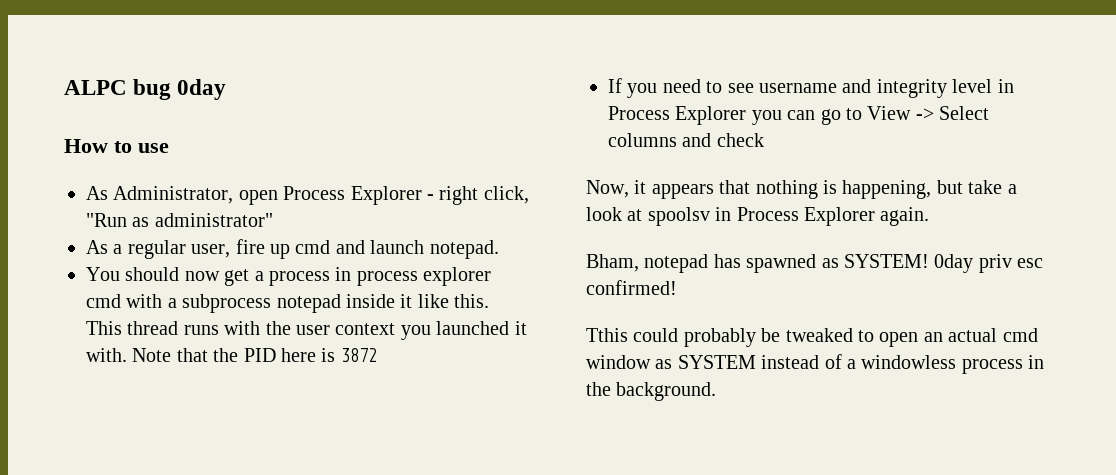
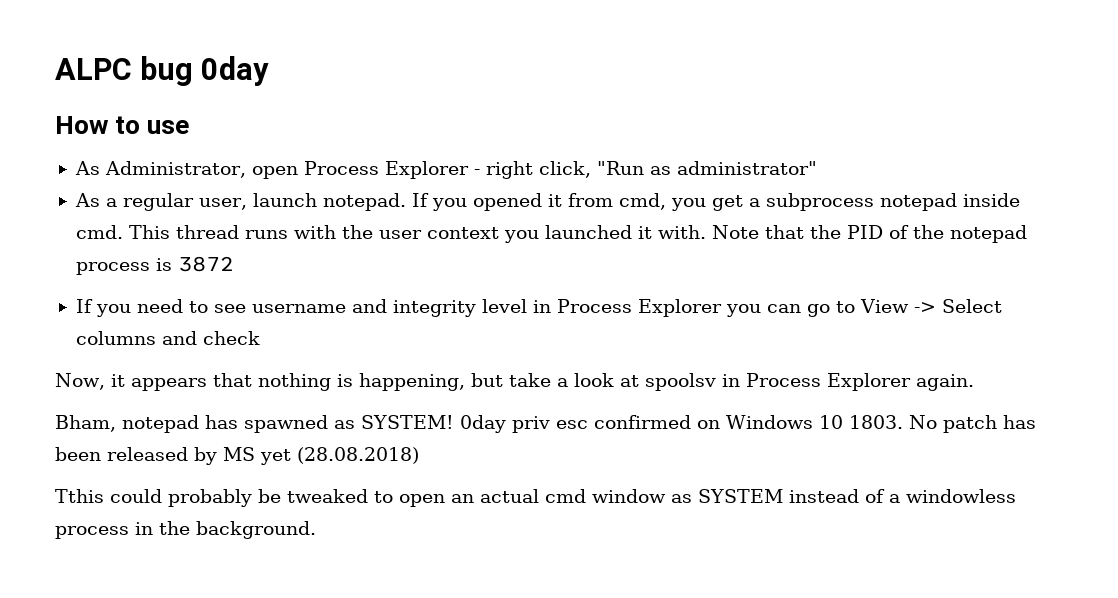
- As a regular user, fire up cmd and launch notepad.
- You should now get a process in process explorer cmd with a subprocess notepad inside it like this.
+ As a regular user, launch notepad. If you opened it from cmd, you get a subprocess notepad inside cmd.
- Note that the PID here is 3872
+ Note that the PID of the notepad process is 3872
- 0day priv esc confirmed!
+ 0day priv esc confirmed on Windows 10 1803. No patch has been released by MS yet (28.08.2018)

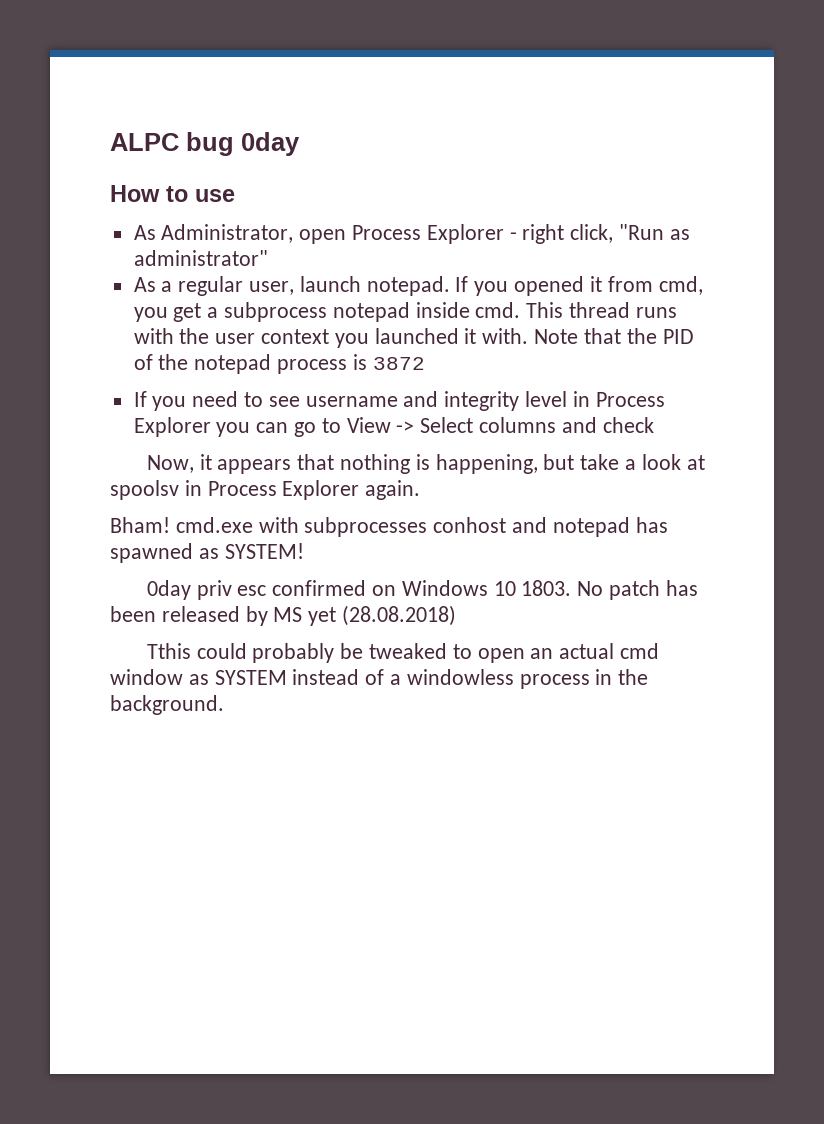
- Bham, notepad has spawned as SYSTEM! 0day priv esc confirmed on Windows 10 1803.
+ Bham! cmd.exe with subprocesses conhost and notepad has spawned as SYSTEM!
+ 0day priv esc confirmed on Windows 10 1803.

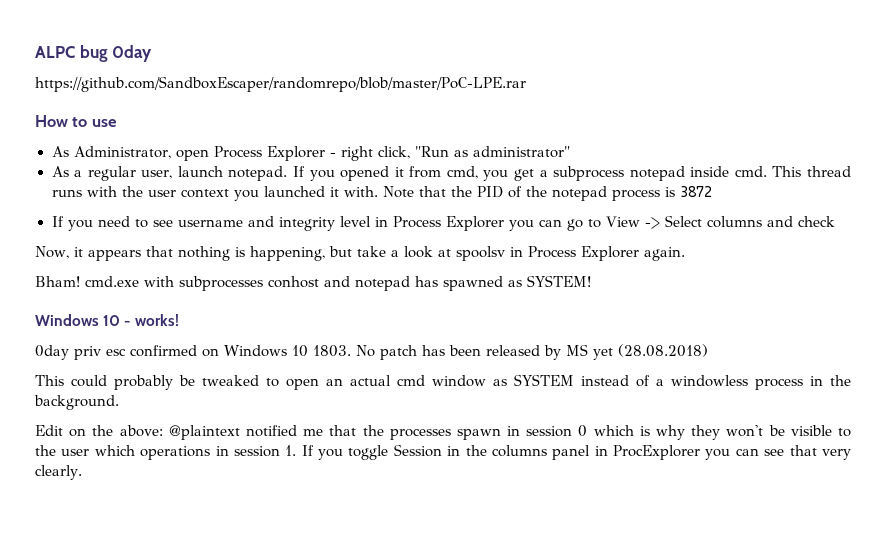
+ https://github.com/SandboxEscaper/randomrepo/blob/master/PoC-LPE.rar
+ Windows 10 - works!
- Tthis could probably be tweaked to open an actual cmd window as SYSTEM instead of a windowless process in the background.
+ This could probably be tweaked to open an actual cmd window as SYSTEM instead of a windowless process in the background.
+ Edit on the above: @plaintext notified me that the processes spawn in session 0 which is why they won't be visible to the user which operations in session 1. If you toggle Session in the columns panel in ProcExplorer you can see that very clearly.

